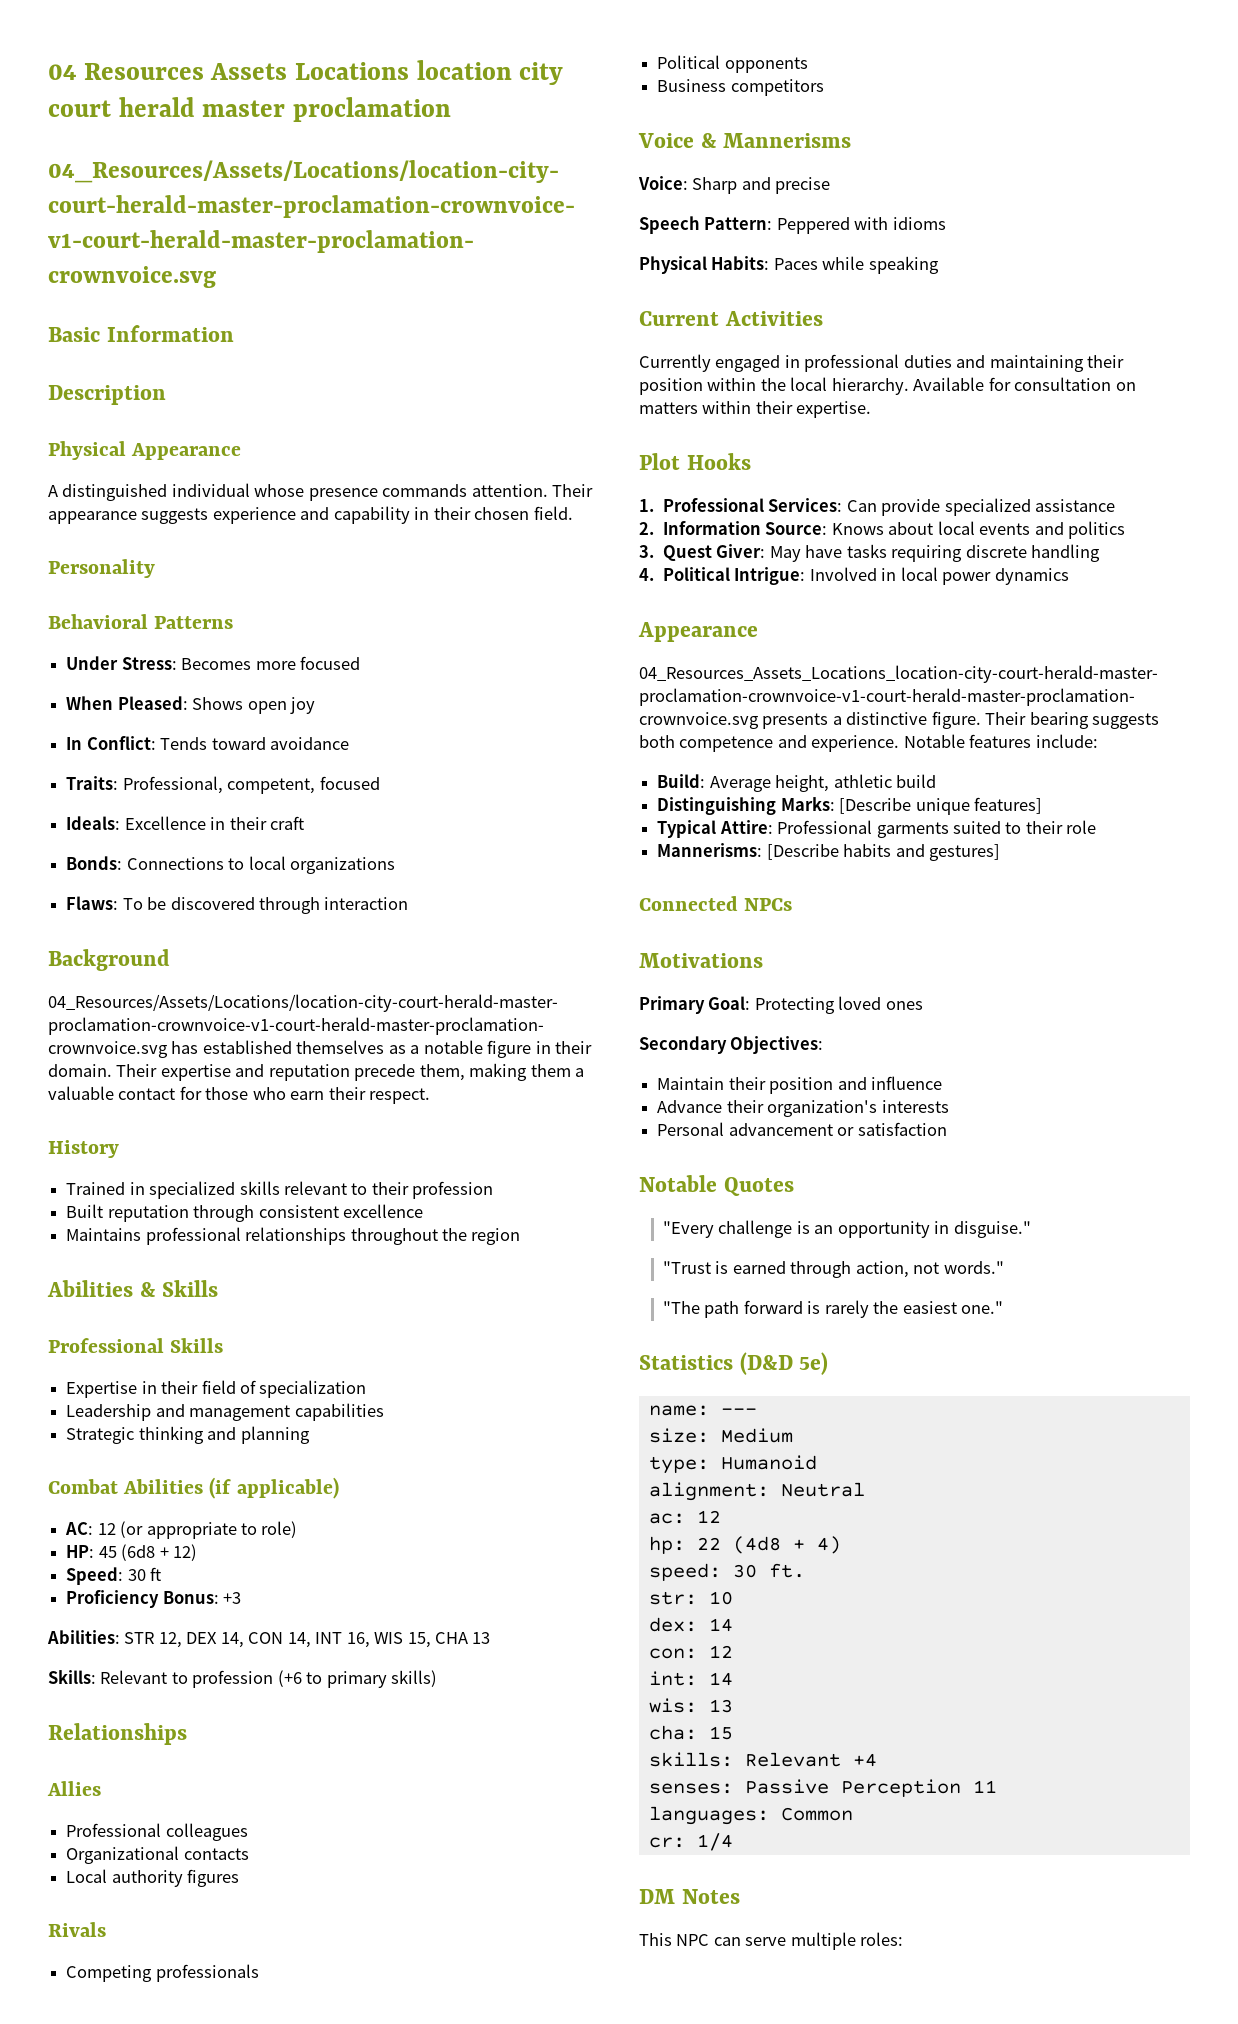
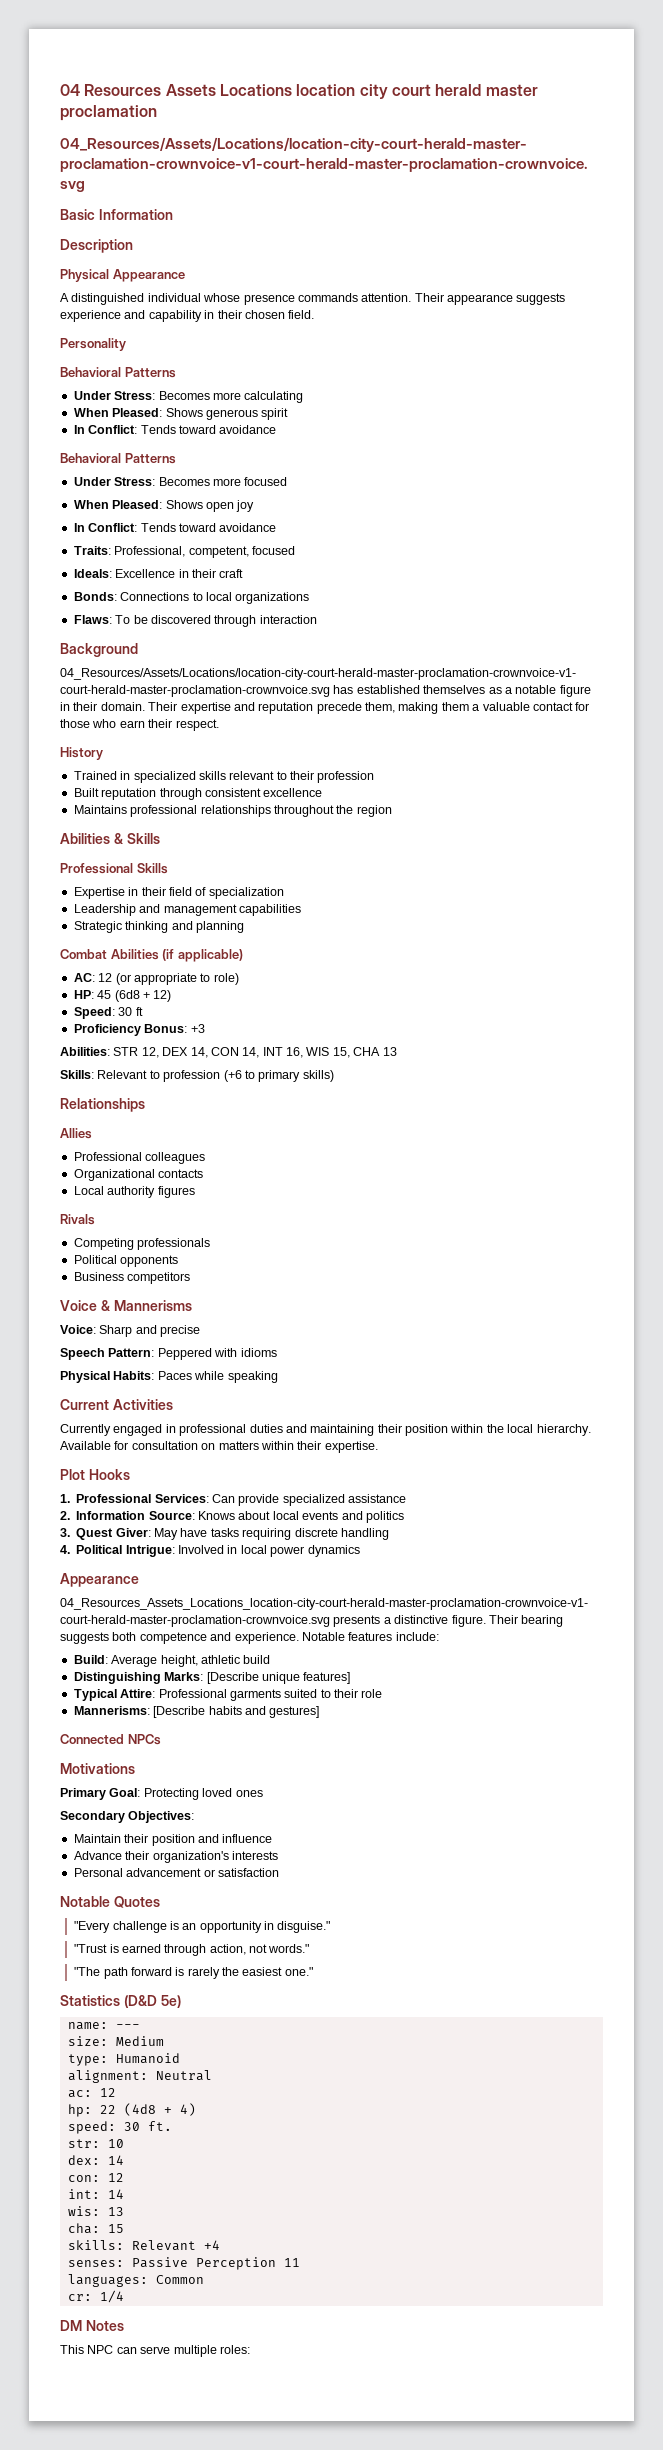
+ Under Stress: Becomes more calculating
+ When Pleased: Shows generous spirit
+ In Conflict: Tends toward avoidance
+ Behavioral Patterns

